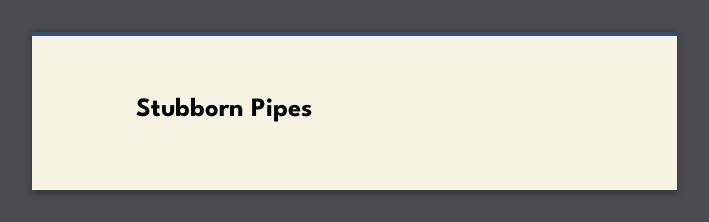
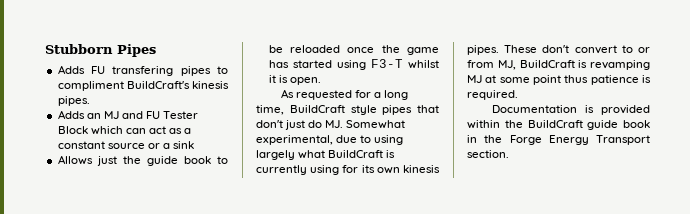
+ Adds FU transfering pipes to compliment BuildCraft's kinesis pipes.
+ Adds an MJ and FU Tester Block which can act as a constant source or a sink
+ Allows just the guide book to be reloaded once the game has started using F3-T whilst it is open.
+ As requested for a long time, BuildCraft style pipes that don't just do MJ. Somewhat experimental, due to using largely what BuildCraft is currently using for its own kinesis pipes. These don't convert to or from MJ, BuildCraft is revamping MJ at some point thus patience is required.
+ Documentation is provided within the BuildCraft guide book in the Forge Energy Transport section.

